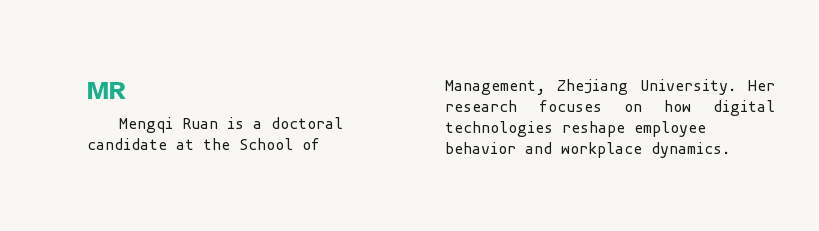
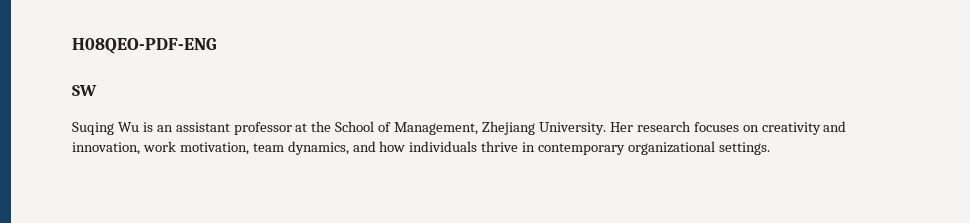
- MR
- Mengqi Ruan is a doctoral candidate at the School of Management, Zhejiang University.
+ H08QEO-PDF-ENG
+ SW
+ Suqing Wu is an assistant professor at the School of Management, Zhejiang University.
- Her research focuses on how digital technologies reshape employee behavior and workplace dynamics.
+ Her research focuses on creativity and innovation, work motivation, team dynamics, and how individuals thrive in contemporary organizational settings.

